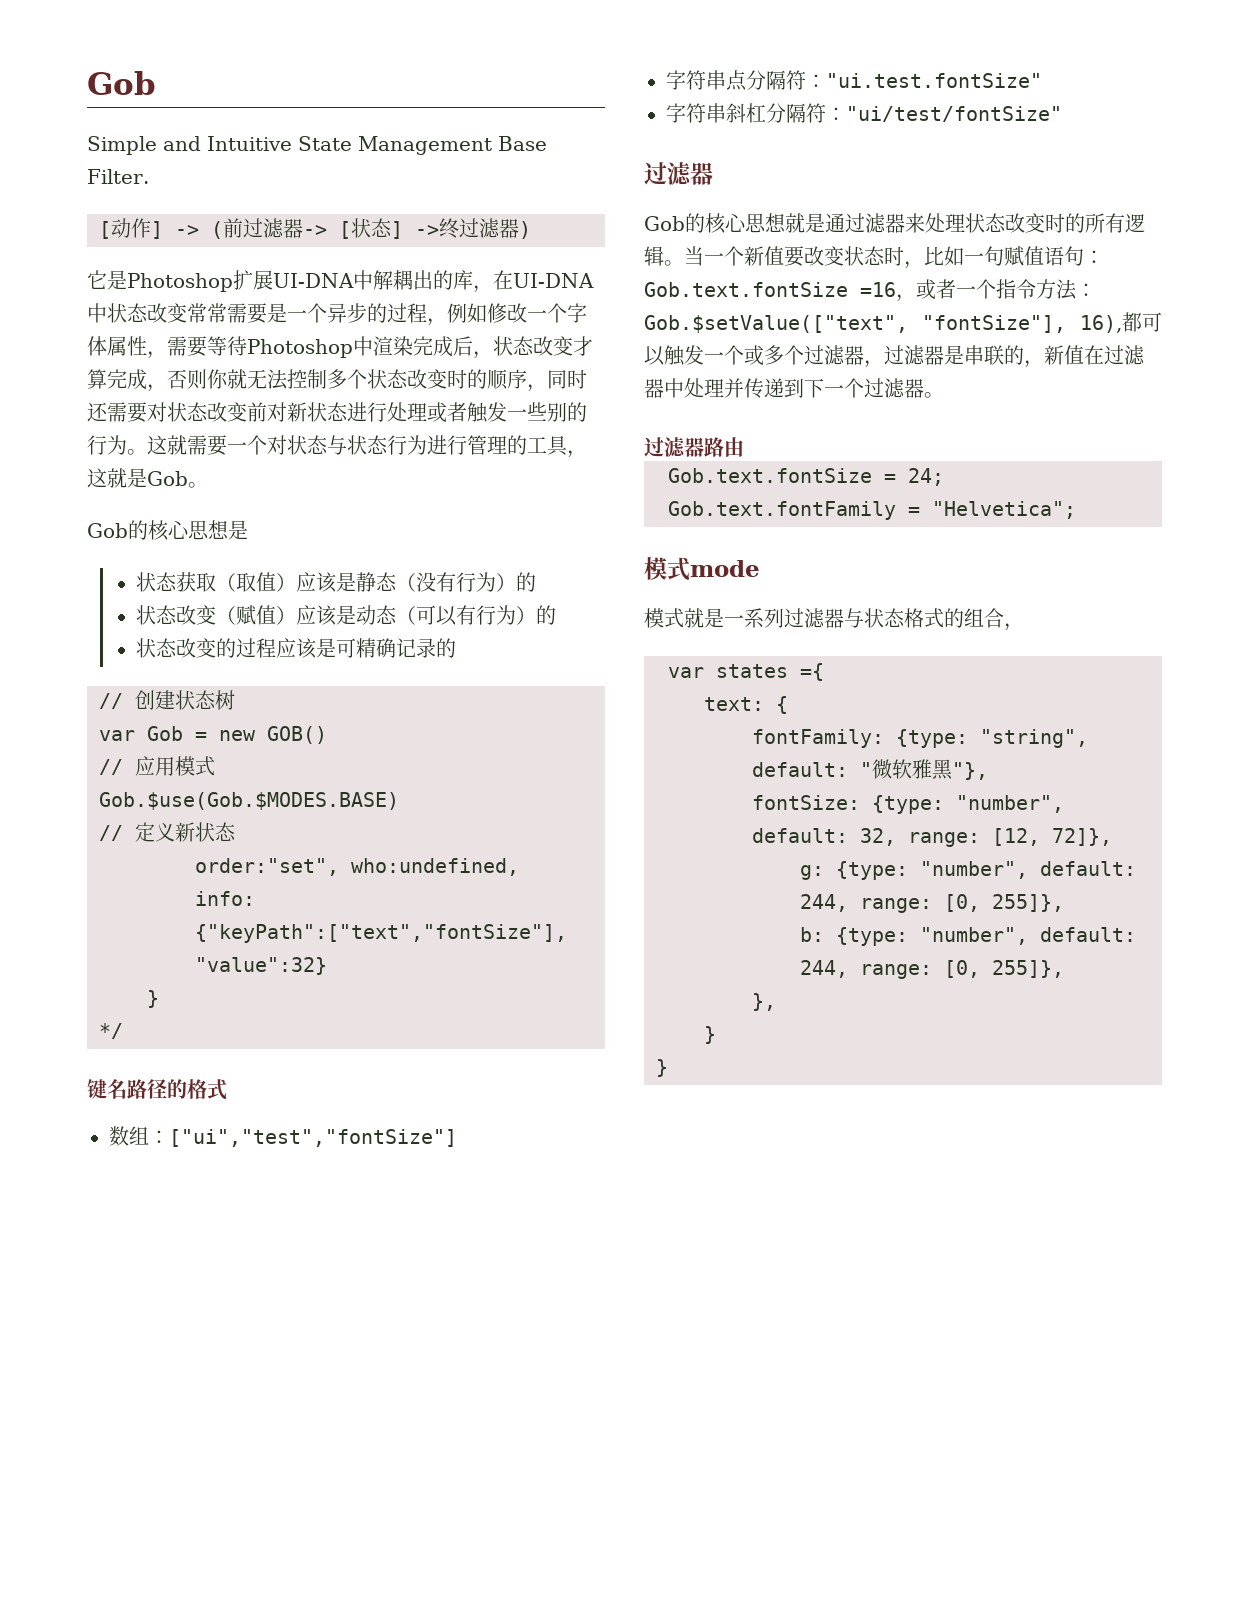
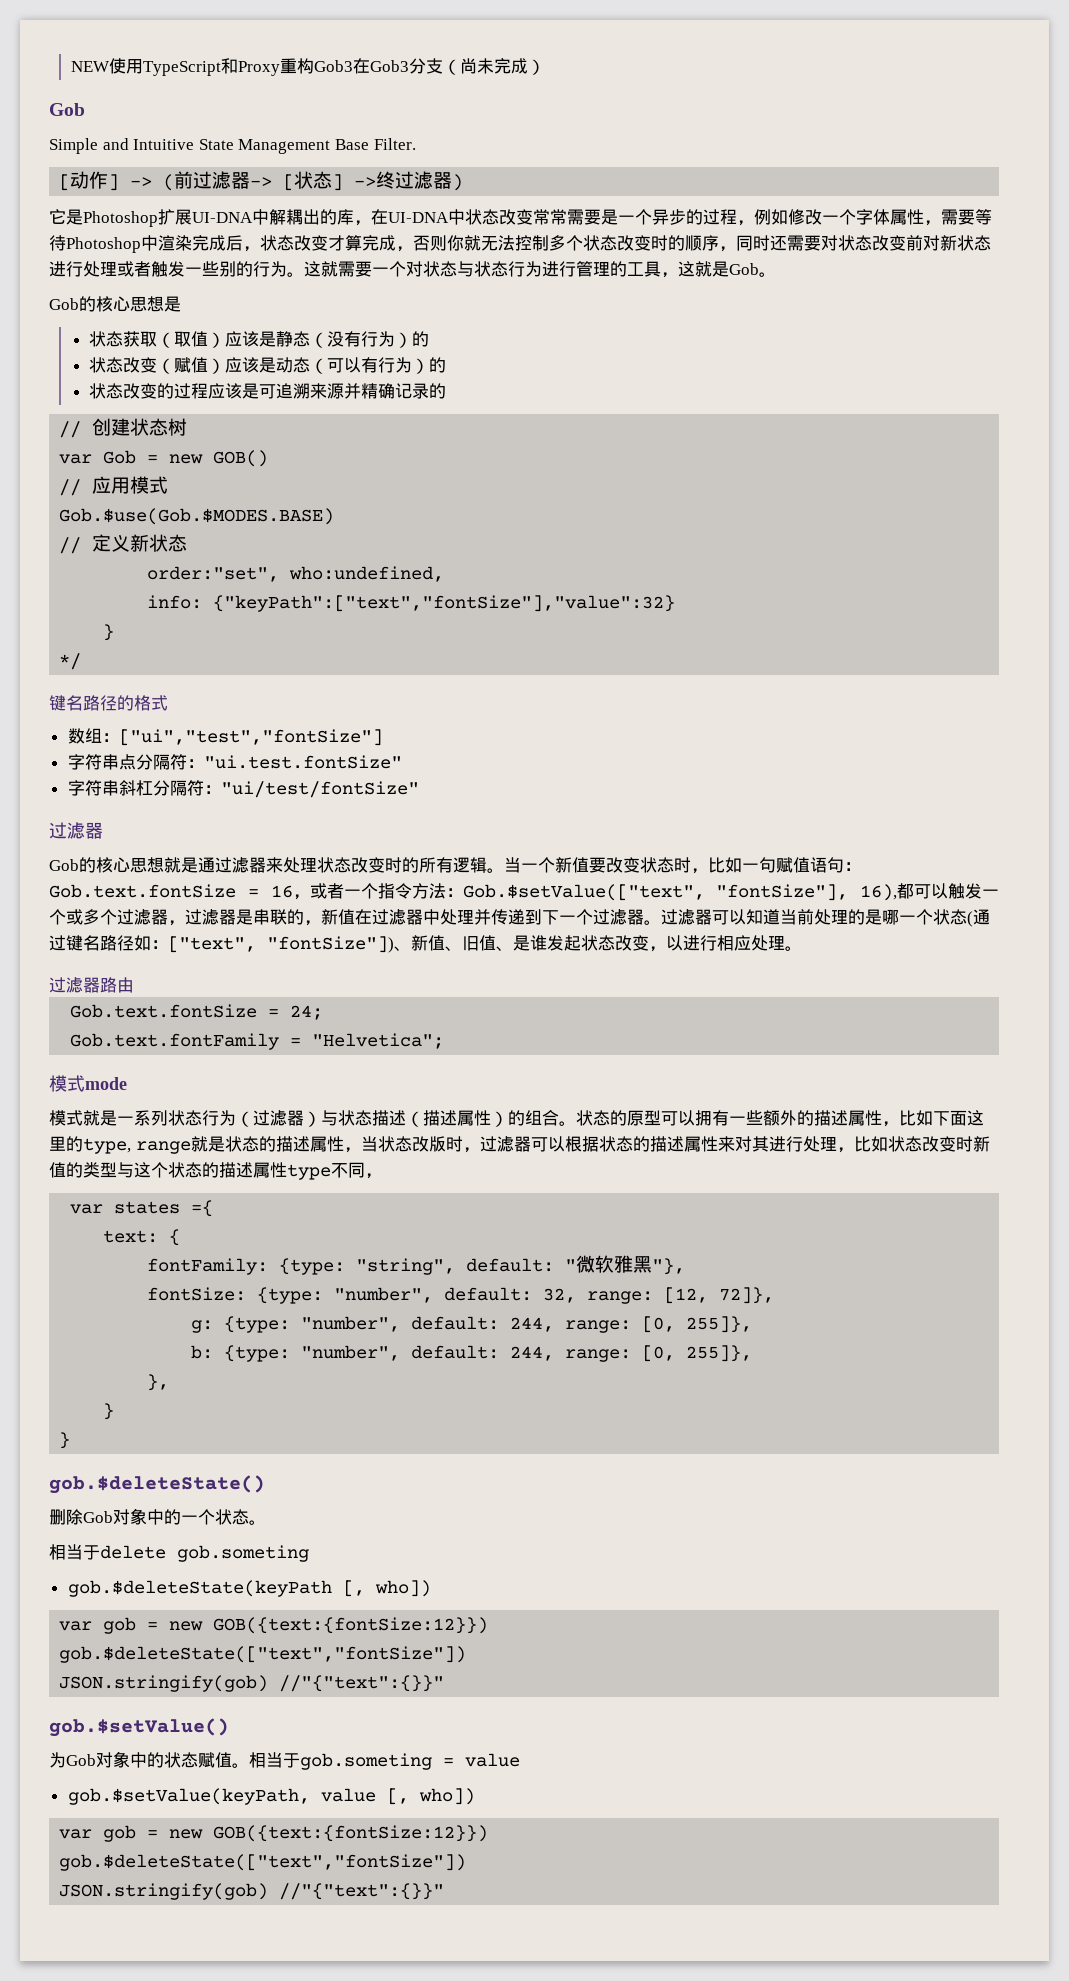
+ NEW使用TypeScript和Proxy重构Gob3在Gob3分支（尚未完成）
- 状态改变的过程应该是可精确记录的
+ 状态改变的过程应该是可追溯来源并精确记录的
- 当一个新值要改变状态时，比如一句赋值语句：Gob.text.fontSize =16，或者一个指令方法：Gob.$setValue(["text", "fontSize"], 16),都可以触发一个或多个过滤器，过滤器是串联的，新值在过滤器中处理并传递到下一个过滤器。
+ 当一个新值要改变状态时，比如一句赋值语句：Gob.text.fontSize = 16，或者一个指令方法：Gob.$setValue(["text", "fontSize"], 16),都可以触发一个或多个过滤器，过滤器是串联的，新值在过滤器中处理并传递到下一个过滤器。过滤器可以知道当前处理的是哪一个状态(通过键名路径如：["text", "fontSize"])、新值、旧值、是谁发起状态改变，以进行相应处理。
- 模式就是一系列过滤器与状态格式的组合，
+ 模式就是一系列状态行为（过滤器）与状态描述（描述属性）的组合。状态的原型可以拥有一些额外的描述属性，比如下面这里的type, range就是状态的描述属性，当状态改版时，过滤器可以根据状态的描述属性来对其进行处理，比如状态改变时新值的类型与这个状态的描述属性type不同，
+ gob.$deleteState()
+ 删除Gob对象中的一个状态。
+ 相当于delete gob.someting
+ gob.$deleteState(keyPath [, who])
+ var gob = new GOB({text:{fontSize:12}})
+ gob.$deleteState(["text","fontSize"])
+ JSON.stringify(gob) //"{"text":{}}"
+ gob.$setValue()
+ 为Gob对象中的状态赋值。相当于gob.someting = value
+ gob.$setValue(keyPath, value [, who])
+ var gob = new GOB({text:{fontSize:12}})
+ gob.$deleteState(["text","fontSize"])
+ JSON.stringify(gob) //"{"text":{}}"

